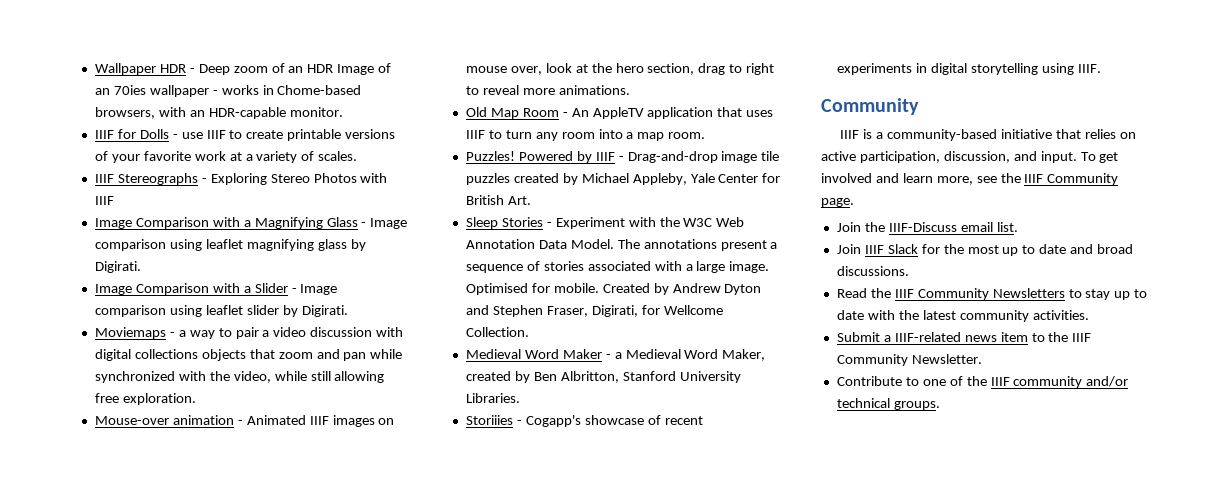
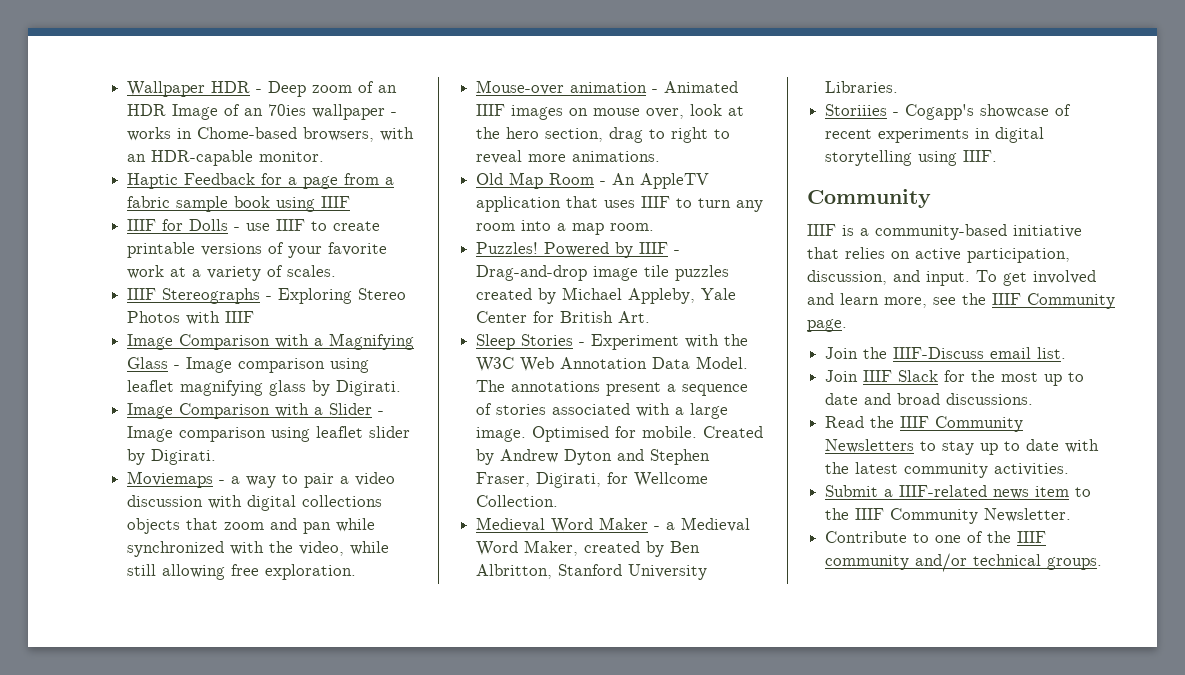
+ Haptic Feedback for a page from a fabric sample book using IIIF

